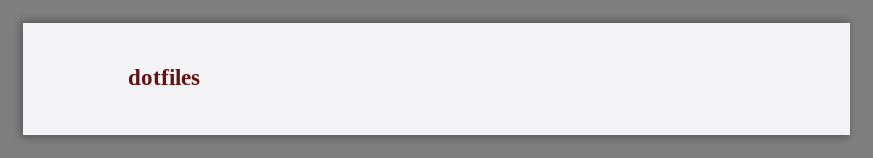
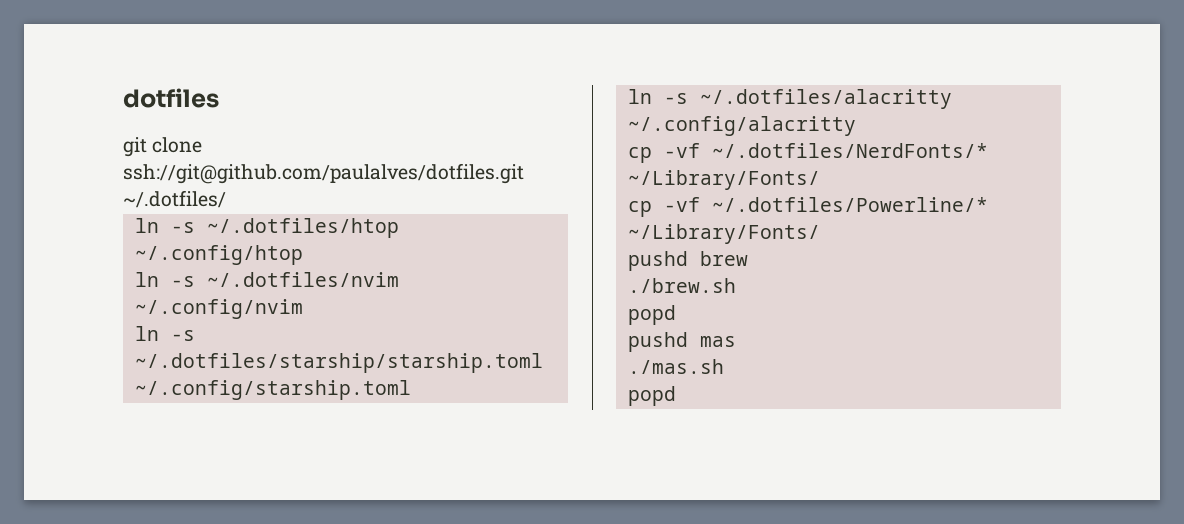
+ git clone ssh://git@github.com/paulalves/dotfiles.git ~/.dotfiles/
+ ln -s ~/.dotfiles/htop ~/.config/htop
+ ln -s ~/.dotfiles/nvim ~/.config/nvim
+ ln -s ~/.dotfiles/starship/starship.toml ~/.config/starship.toml
+ ln -s ~/.dotfiles/alacritty ~/.config/alacritty
+ cp -vf ~/.dotfiles/NerdFonts/* ~/Library/Fonts/
+ cp -vf ~/.dotfiles/Powerline/* ~/Library/Fonts/
+ pushd brew
+ ./brew.sh
+ popd
+ pushd mas
+ ./mas.sh
+ popd

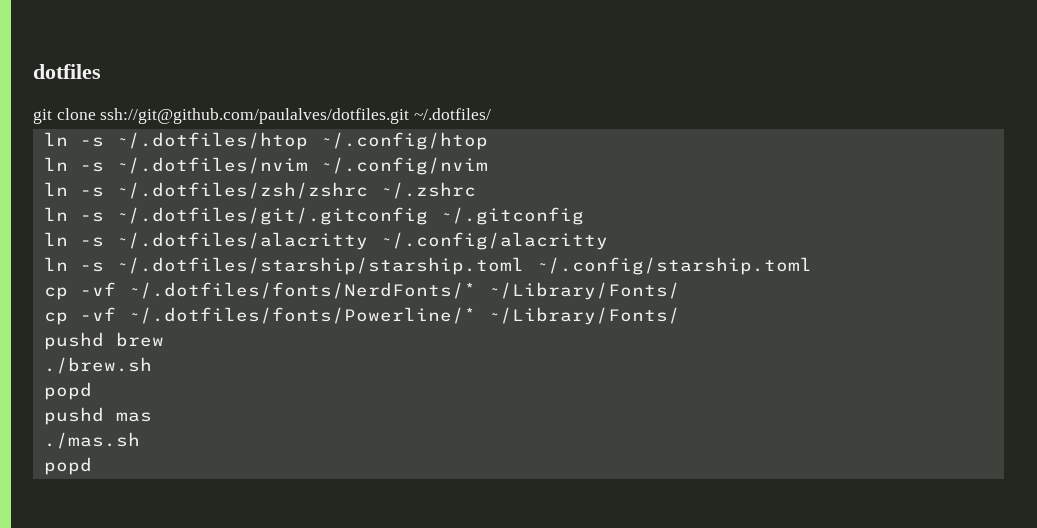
- ln -s ~/.dotfiles/starship/starship.toml ~/.config/starship.toml
+ ln -s ~/.dotfiles/zsh/zshrc ~/.zshrc
+ ln -s ~/.dotfiles/git/.gitconfig ~/.gitconfig
- cp -vf ~/.dotfiles/NerdFonts/* ~/Library/Fonts/
+ ln -s ~/.dotfiles/starship/starship.toml ~/.config/starship.toml
+ cp -vf ~/.dotfiles/fonts/NerdFonts/* ~/Library/Fonts/
- cp -vf ~/.dotfiles/Powerline/* ~/Library/Fonts/
+ cp -vf ~/.dotfiles/fonts/Powerline/* ~/Library/Fonts/

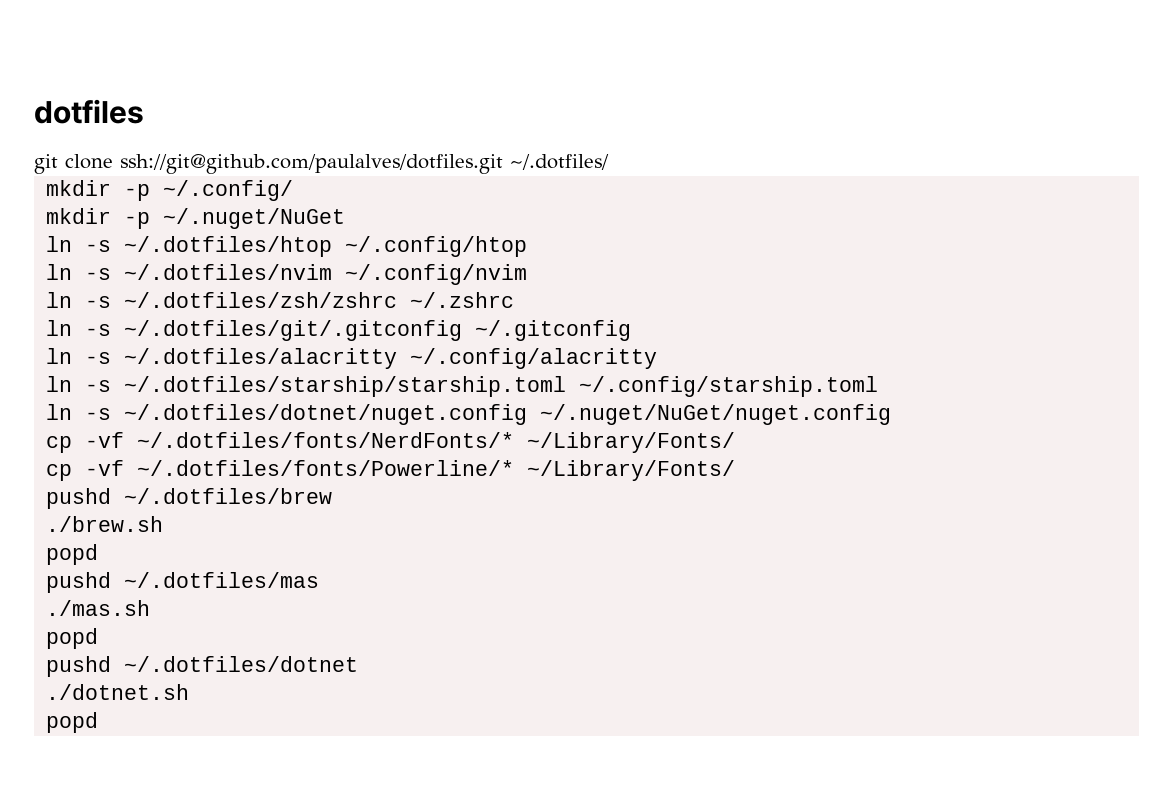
+ mkdir -p ~/.config/
+ mkdir -p ~/.nuget/NuGet
+ ln -s ~/.dotfiles/dotnet/nuget.config ~/.nuget/NuGet/nuget.config
- pushd brew
+ pushd ~/.dotfiles/brew
- pushd mas
+ pushd ~/.dotfiles/mas
+ pushd ~/.dotfiles/dotnet
+ ./dotnet.sh
+ popd

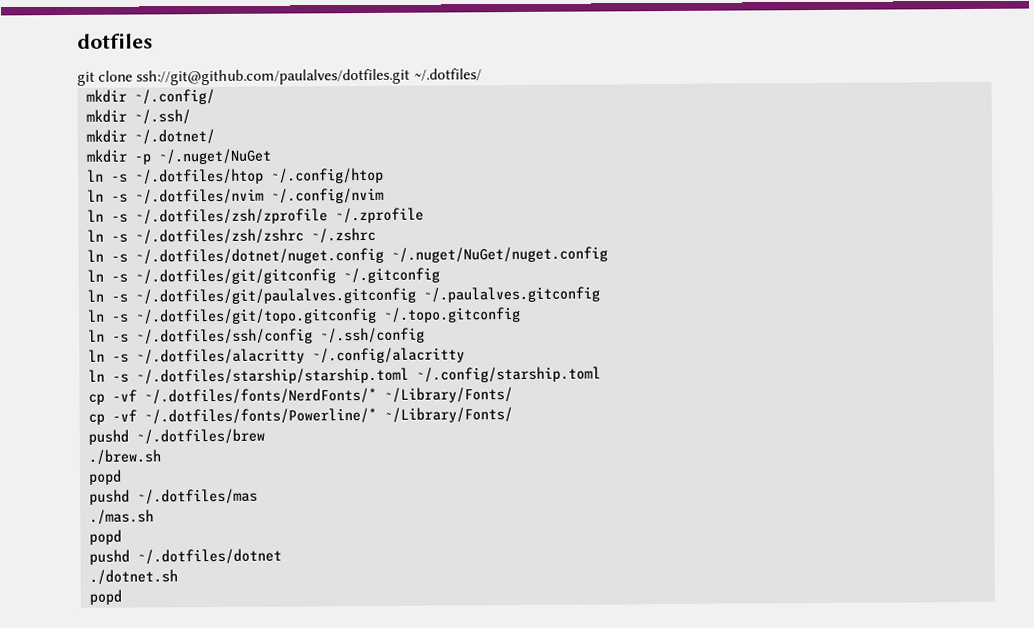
- mkdir -p ~/.config/
+ mkdir ~/.config/
+ mkdir ~/.ssh/
+ mkdir ~/.dotnet/
+ ln -s ~/.dotfiles/zsh/zprofile ~/.zprofile
- ln -s ~/.dotfiles/git/.gitconfig ~/.gitconfig
+ ln -s ~/.dotfiles/dotnet/nuget.config ~/.nuget/NuGet/nuget.config
+ ln -s ~/.dotfiles/git/gitconfig ~/.gitconfig
+ ln -s ~/.dotfiles/git/paulalves.gitconfig ~/.paulalves.gitconfig
+ ln -s ~/.dotfiles/git/topo.gitconfig ~/.topo.gitconfig
+ ln -s ~/.dotfiles/ssh/config ~/.ssh/config
- ln -s ~/.dotfiles/dotnet/nuget.config ~/.nuget/NuGet/nuget.config

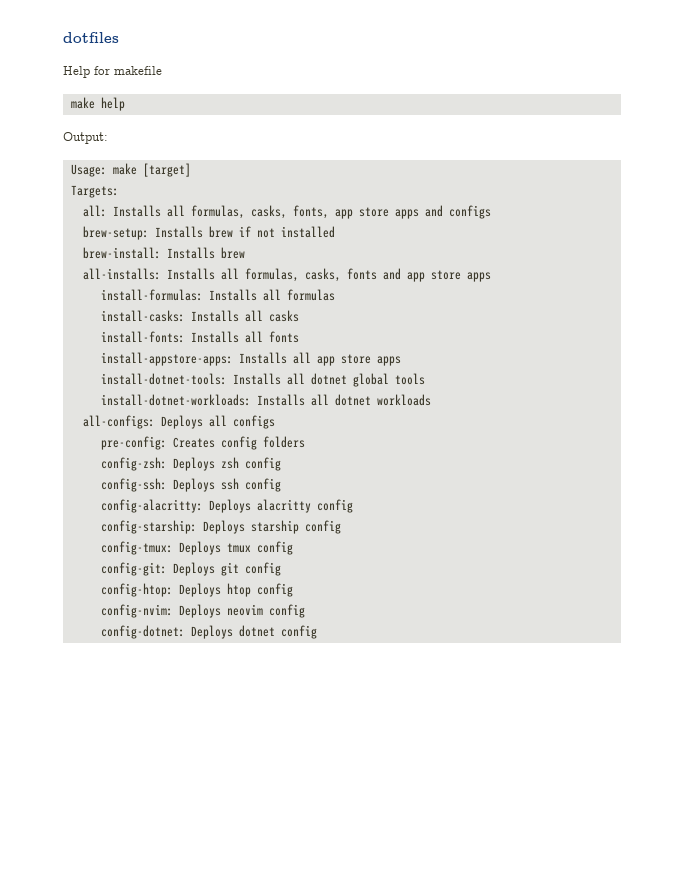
- git clone ssh://git@github.com/paulalves/dotfiles.git ~/.dotfiles/
- mkdir ~/.config/
- mkdir ~/.ssh/
- mkdir ~/.dotnet/
- mkdir -p ~/.nuget/NuGet
- ln -s ~/.dotfiles/htop ~/.config/htop
- ln -s ~/.dotfiles/nvim ~/.config/nvim
- ln -s ~/.dotfiles/zsh/zprofile ~/.zprofile
- ln -s ~/.dotfiles/zsh/zshrc ~/.zshrc
- ln -s ~/.dotfiles/dotnet/nuget.config ~/.nuget/NuGet/nuget.config
- ln -s ~/.dotfiles/git/gitconfig ~/.gitconfig
- ln -s ~/.dotfiles/git/paulalves.gitconfig ~/.paulalves.gitconfig
- ln -s ~/.dotfiles/git/topo.gitconfig ~/.topo.gitconfig
- ln -s ~/.dotfiles/ssh/config ~/.ssh/config
- ln -s ~/.dotfiles/alacritty ~/.config/alacritty
- ln -s ~/.dotfiles/starship/starship.toml ~/.config/starship.toml
- cp -vf ~/.dotfiles/fonts/NerdFonts/* ~/Library/Fonts/
- cp -vf ~/.dotfiles/fonts/Powerline/* ~/Library/Fonts/
- pushd ~/.dotfiles/brew
- ./brew.sh
- popd
- pushd ~/.dotfiles/mas
- ./mas.sh
- popd
- pushd ~/.dotfiles/dotnet
- ./dotnet.sh
- popd
+ Help for makefile
+ make help
+ Output:
+ Usage: make [target]
+ Targets:
+ all: Installs all formulas, casks, fonts, app store apps and configs
+ brew-setup: Installs brew if not installed
+ brew-install: Installs brew
+ all-installs: Installs all formulas, casks, fonts and app store apps
+ install-formulas: Installs all formulas
+ install-casks: Installs all casks
+ install-fonts: Installs all fonts
+ install-appstore-apps: Installs all app store apps
+ install-dotnet-tools: Installs all dotnet global tools
+ install-dotnet-workloads: Installs all dotnet workloads
+ all-configs: Deploys all configs
+ pre-config: Creates config folders
+ config-zsh: Deploys zsh config
+ config-ssh: Deploys ssh config
+ config-alacritty: Deploys alacritty config
+ config-starship: Deploys starship config
+ config-tmux: Deploys tmux config
+ config-git: Deploys git config
+ config-htop: Deploys htop config
+ config-nvim: Deploys neovim config
+ config-dotnet: Deploys dotnet config

